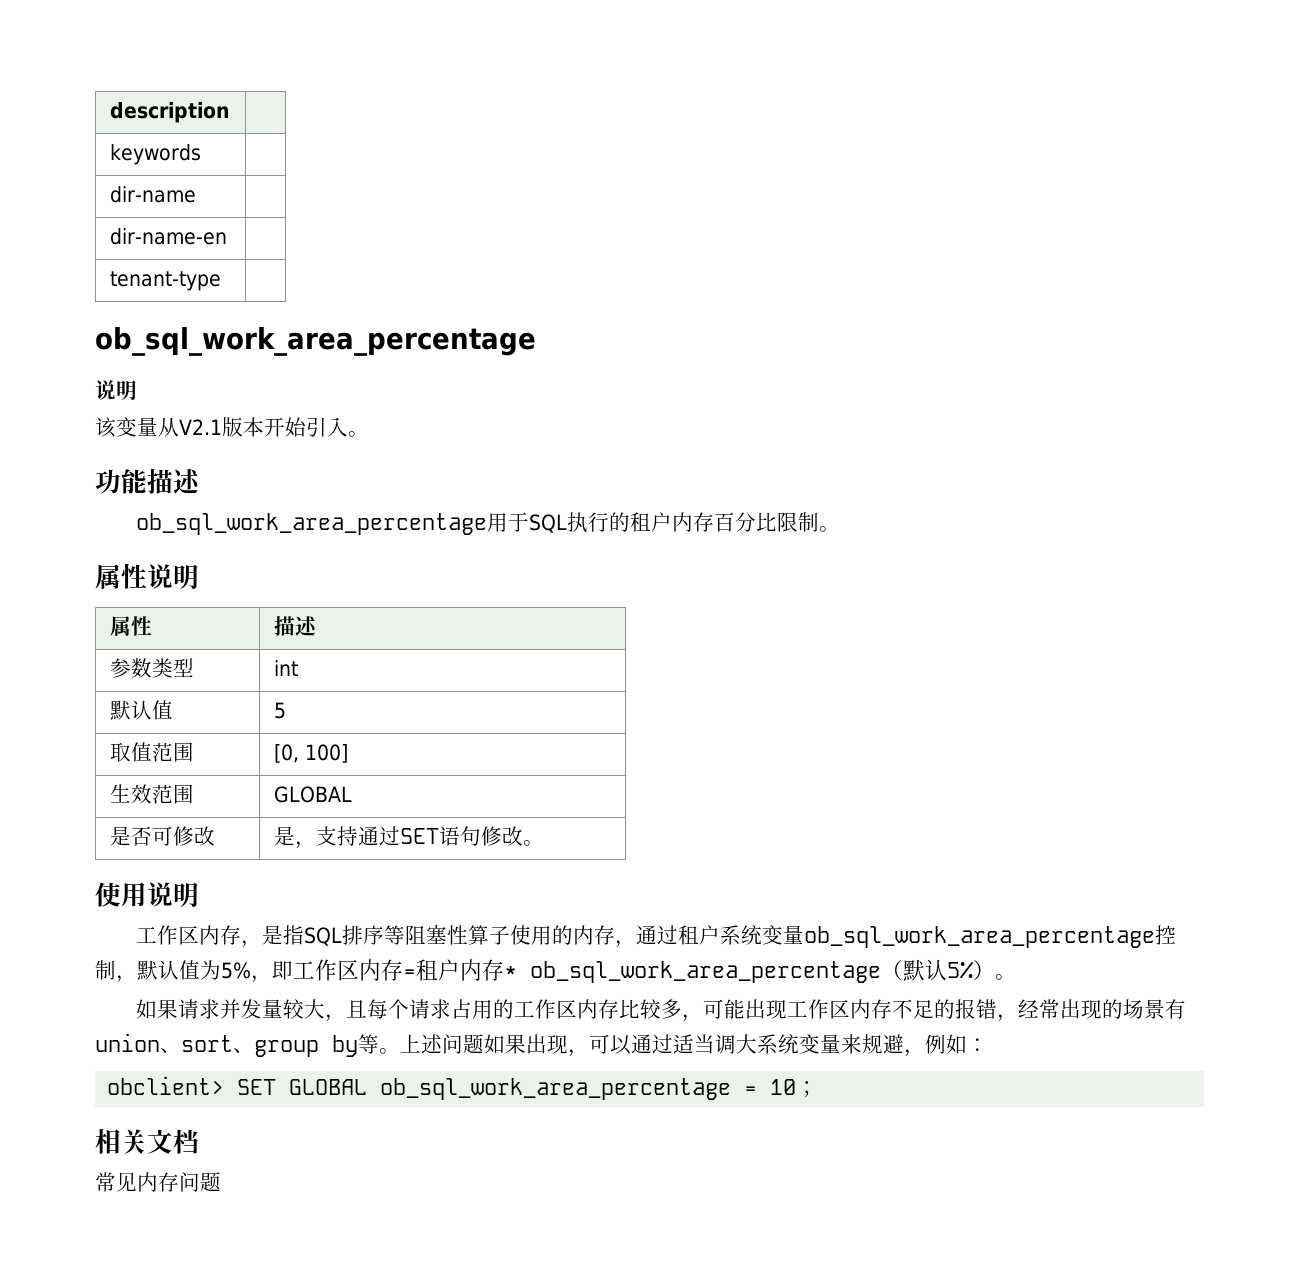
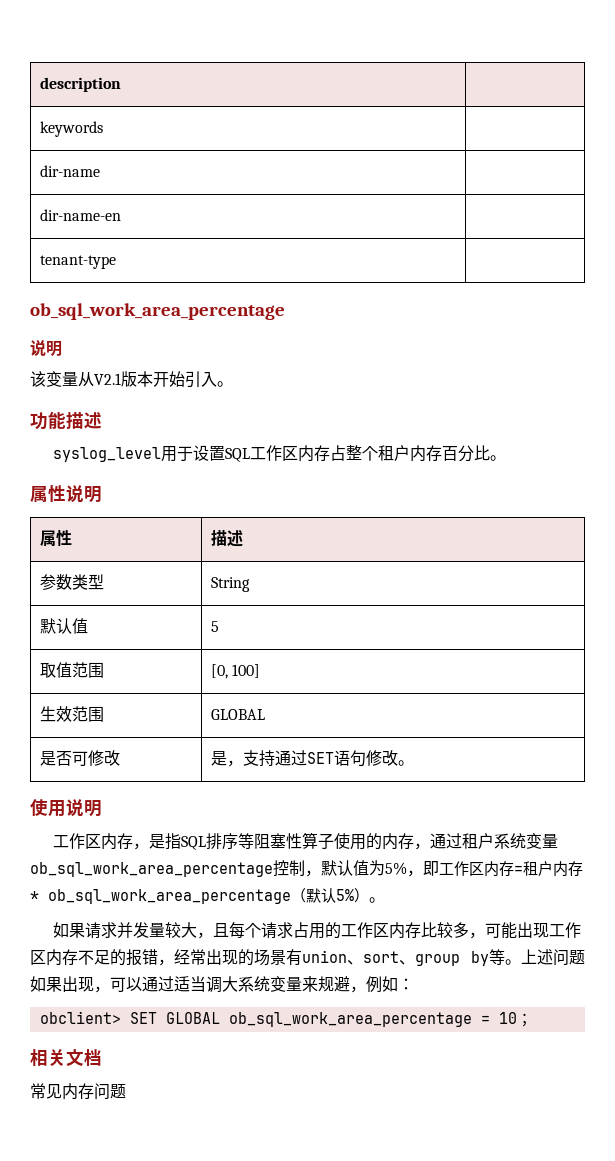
- ob_sql_work_area_percentage用于SQL执行的租户内存百分比限制。
+ syslog_level用于设置SQL工作区内存占整个租户内存百分比。
- 参数类型 | int
+ 参数类型 | String

